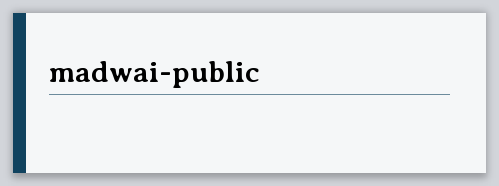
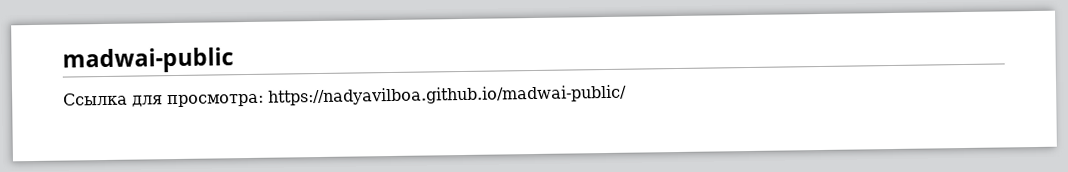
+ Ссылка для просмотра: https://nadyavilboa.github.io/madwai-public/

